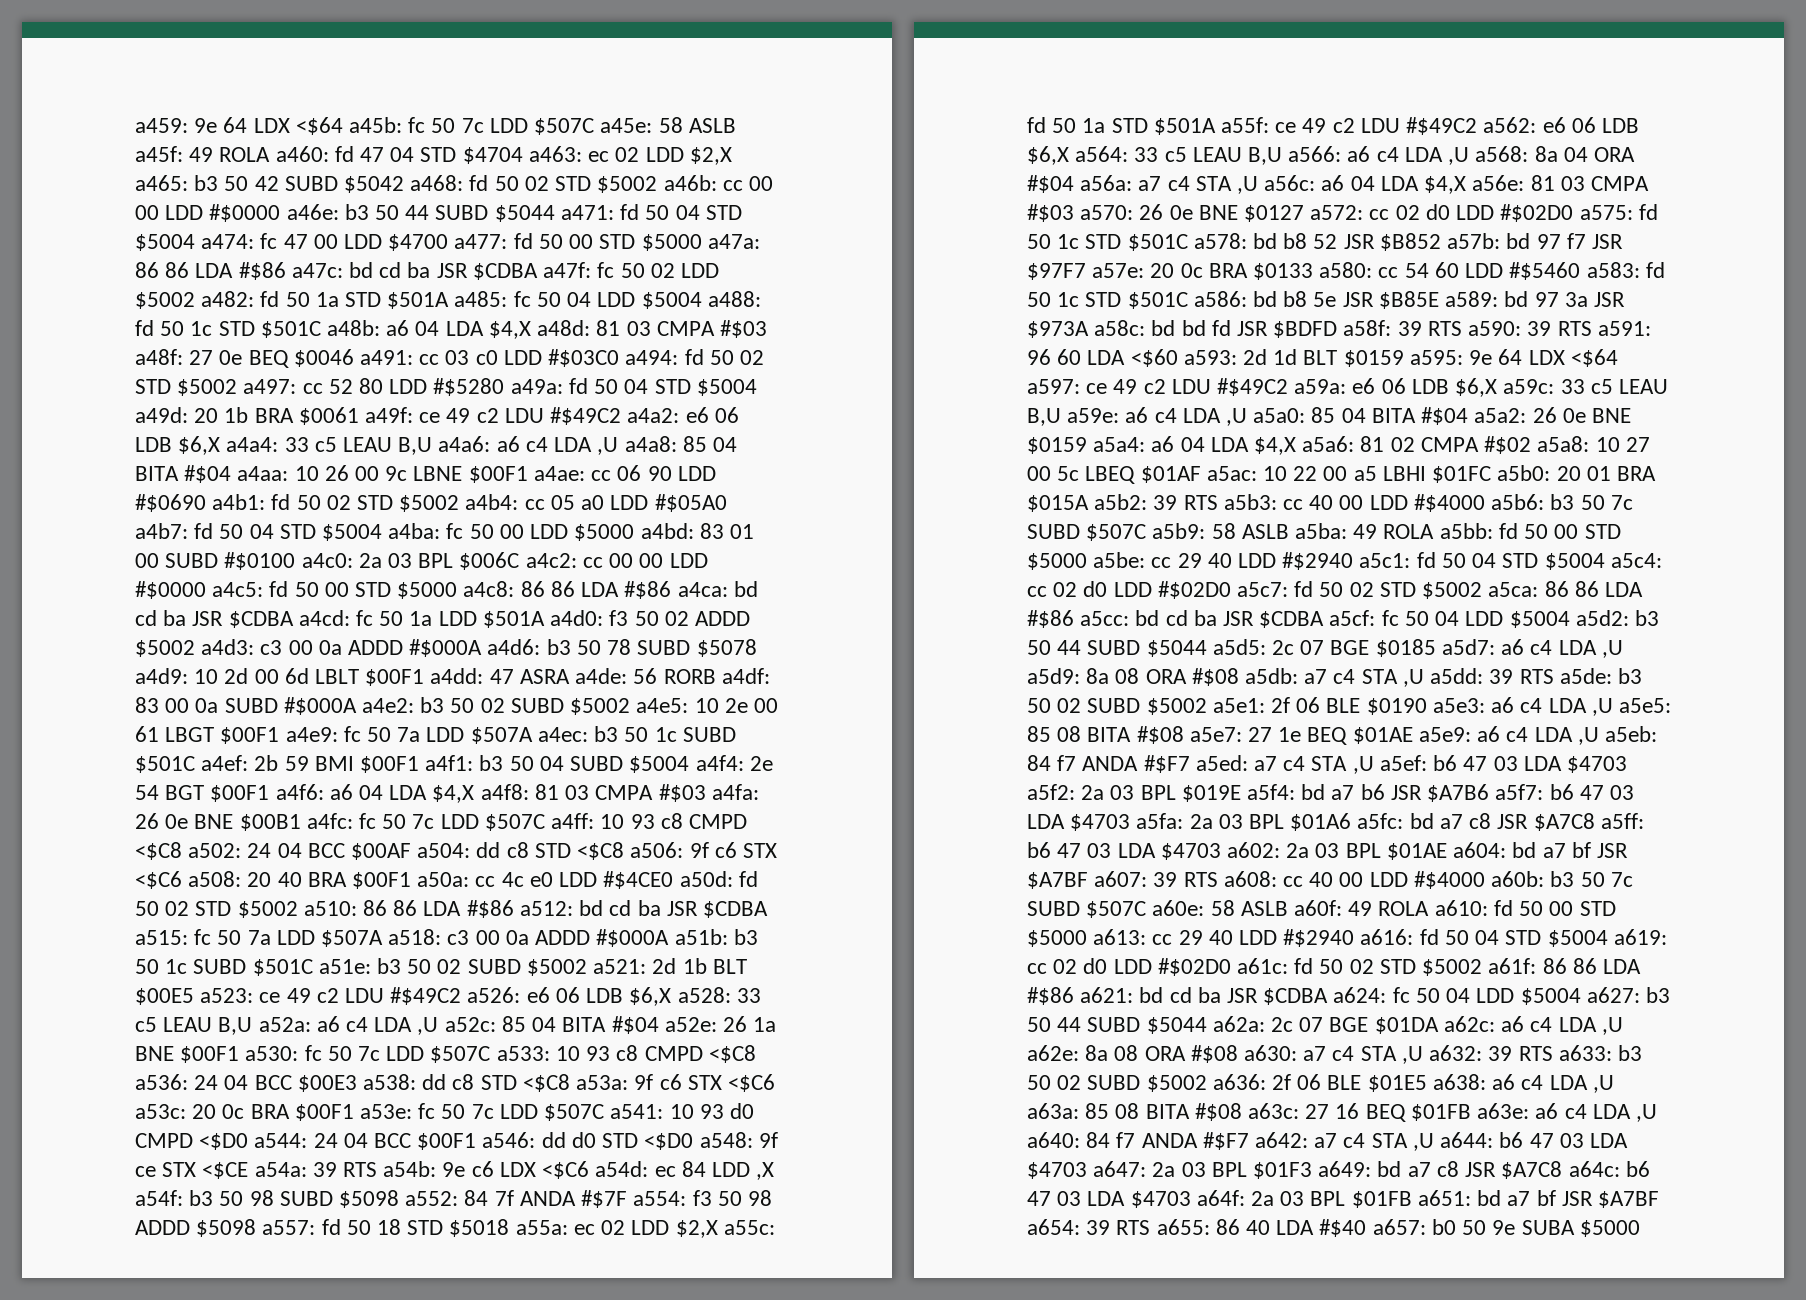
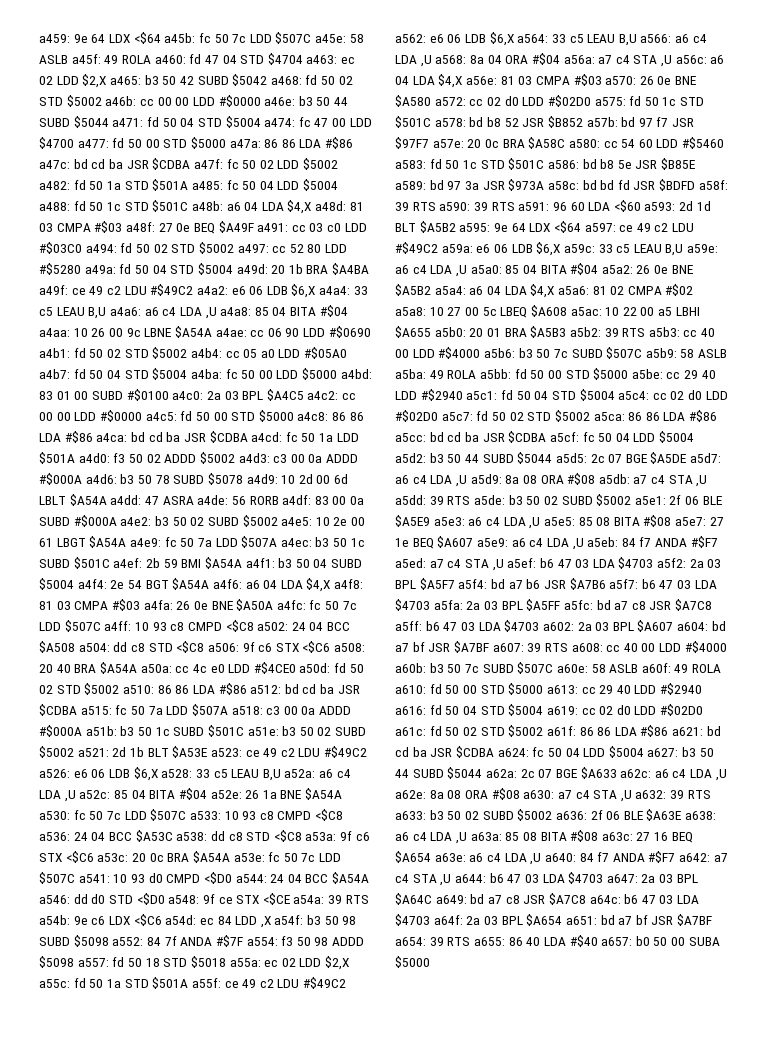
- 27 0e BEQ $0046 a491:
+ 27 0e BEQ $A49F a491:
- 20 1b BRA $0061 a49f:
+ 20 1b BRA $A4BA a49f:
- 10 26 00 9c LBNE $00F1 a4ae:
+ 10 26 00 9c LBNE $A54A a4ae:
- 2a 03 BPL $006C a4c2:
+ 2a 03 BPL $A4C5 a4c2:
- 10 2d 00 6d LBLT $00F1 a4dd:
+ 10 2d 00 6d LBLT $A54A a4dd:
- 10 2e 00 61 LBGT $00F1 a4e9:
+ 10 2e 00 61 LBGT $A54A a4e9:
- 2b 59 BMI $00F1 a4f1:
+ 2b 59 BMI $A54A a4f1:
- 2e 54 BGT $00F1 a4f6:
+ 2e 54 BGT $A54A a4f6:
- 26 0e BNE $00B1 a4fc:
+ 26 0e BNE $A50A a4fc:
- 24 04 BCC $00AF a504:
+ 24 04 BCC $A508 a504:
- 20 40 BRA $00F1 a50a:
+ 20 40 BRA $A54A a50a:
- 2d 1b BLT $00E5 a523:
+ 2d 1b BLT $A53E a523:
- 26 1a BNE $00F1 a530:
+ 26 1a BNE $A54A a530:
- 24 04 BCC $00E3 a538:
+ 24 04 BCC $A53C a538:
- 20 0c BRA $00F1 a53e:
+ 20 0c BRA $A54A a53e:
- 24 04 BCC $00F1 a546:
+ 24 04 BCC $A54A a546:
- 26 0e BNE $0127 a572:
+ 26 0e BNE $A580 a572:
- 20 0c BRA $0133 a580:
+ 20 0c BRA $A58C a580:
- 2d 1d BLT $0159 a595:
+ 2d 1d BLT $A5B2 a595:
- 26 0e BNE $0159 a5a4:
+ 26 0e BNE $A5B2 a5a4:
- 10 27 00 5c LBEQ $01AF a5ac:
+ 10 27 00 5c LBEQ $A608 a5ac:
- 10 22 00 a5 LBHI $01FC a5b0:
+ 10 22 00 a5 LBHI $A655 a5b0:
- 20 01 BRA $015A a5b2:
+ 20 01 BRA $A5B3 a5b2:
- 2c 07 BGE $0185 a5d7:
+ 2c 07 BGE $A5DE a5d7:
- 2f 06 BLE $0190 a5e3:
+ 2f 06 BLE $A5E9 a5e3:
- 27 1e BEQ $01AE a5e9:
+ 27 1e BEQ $A607 a5e9:
- 2a 03 BPL $019E a5f4:
+ 2a 03 BPL $A5F7 a5f4:
- 2a 03 BPL $01A6 a5fc:
+ 2a 03 BPL $A5FF a5fc:
- 2a 03 BPL $01AE a604:
+ 2a 03 BPL $A607 a604:
- 2c 07 BGE $01DA a62c:
+ 2c 07 BGE $A633 a62c:
- 2f 06 BLE $01E5 a638:
+ 2f 06 BLE $A63E a638:
- 27 16 BEQ $01FB a63e:
+ 27 16 BEQ $A654 a63e:
- 2a 03 BPL $01F3 a649:
+ 2a 03 BPL $A64C a649:
- 2a 03 BPL $01FB a651:
+ 2a 03 BPL $A654 a651:
- b0 50 9e SUBA $5000
+ b0 50 00 SUBA $5000

